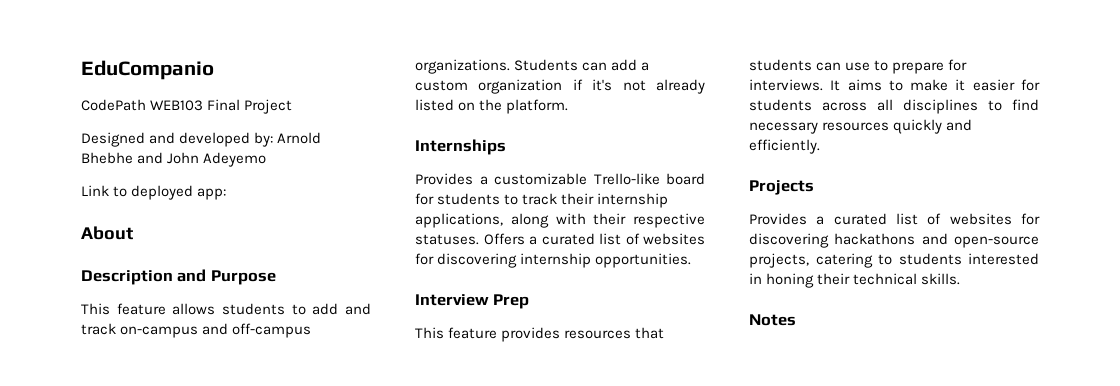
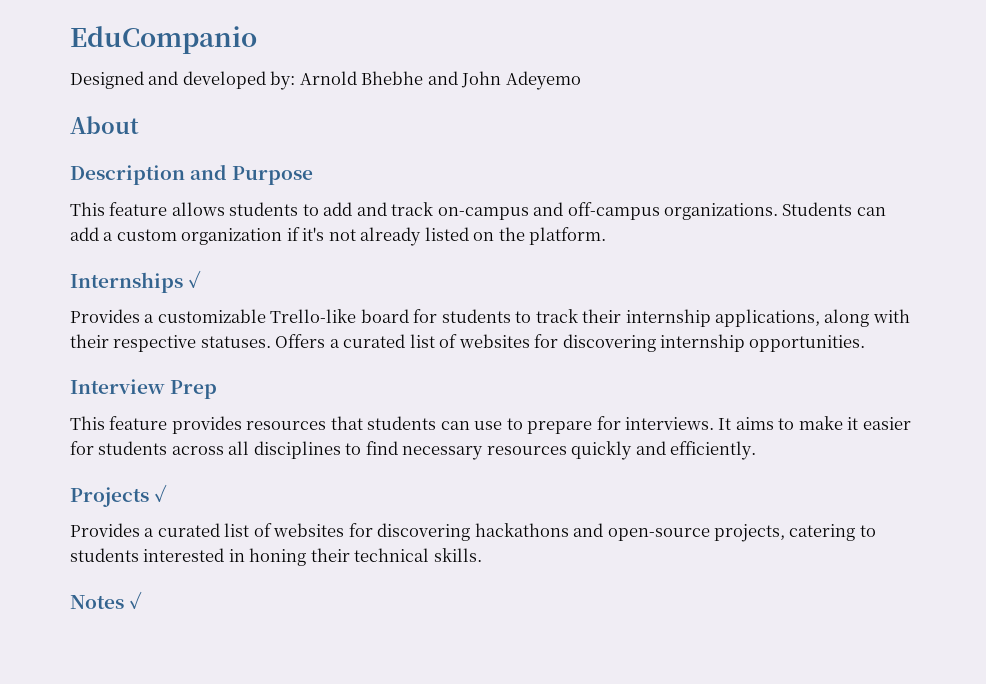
- CodePath WEB103 Final Project
- Link to deployed app:
- Internships
+ Internships ✓
- Projects
+ Projects ✓
- Notes
+ Notes ✓

